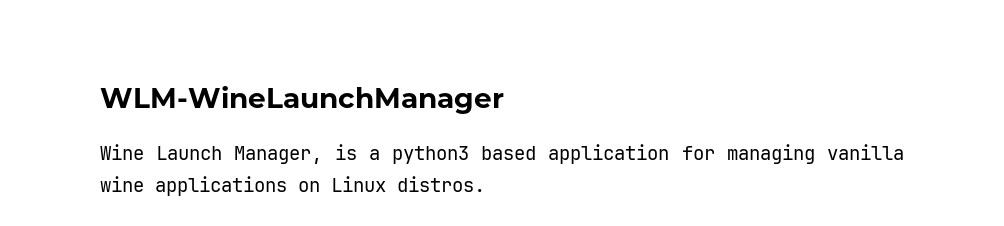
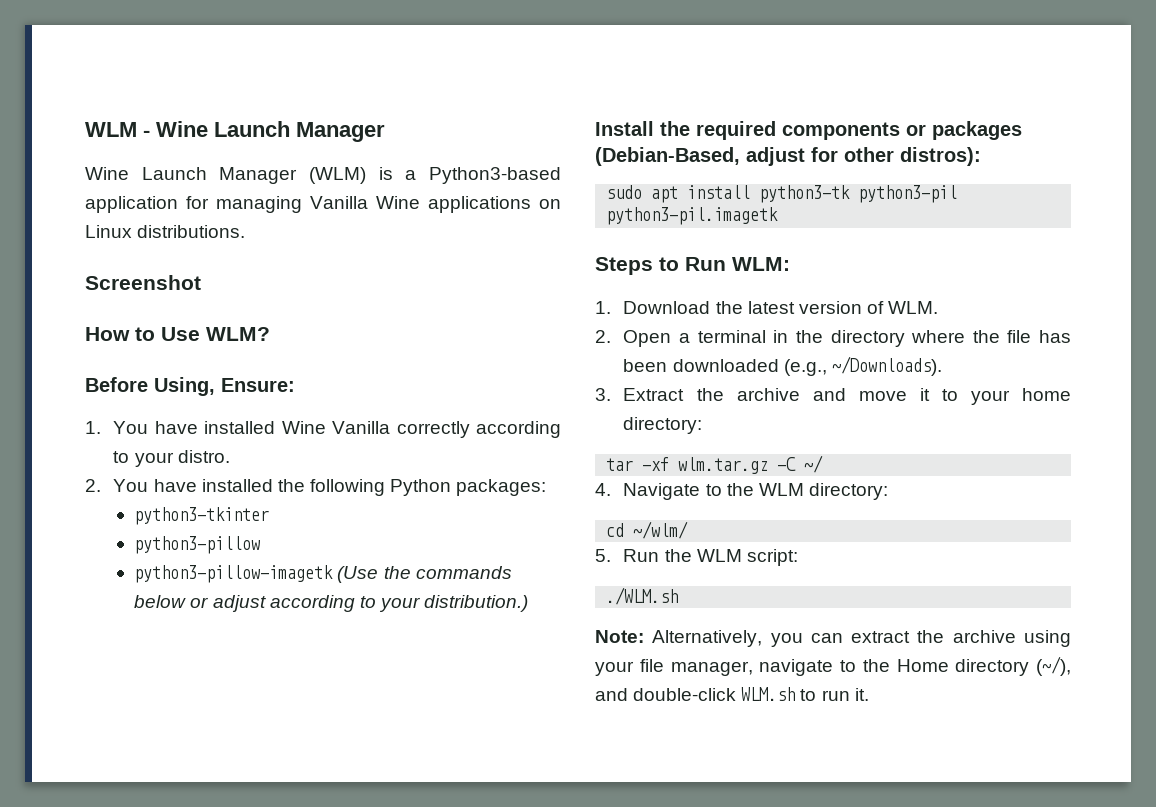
- WLM-WineLaunchManager
- Wine Launch Manager, is a python3 based application for managing vanilla wine applications on Linux distros.
+ WLM - Wine Launch Manager
+ Wine Launch Manager (WLM) is a Python3-based application for managing Vanilla Wine applications on Linux distributions.
+ Screenshot
+ How to Use WLM?
+ Before Using, Ensure:
+ 1. You have installed Wine Vanilla correctly according to your distro.
+ 2. You have installed the following Python packages:
+ python3-tkinter
+ python3-pillow
+ python3-pillow-imagetk (Use the commands below or adjust according to your distribution.)
+ Install the required components or packages (Debian-Based, adjust for other distros):
+ sudo apt install python3-tk python3-pil python3-pil.imagetk
+ Steps to Run WLM:
+ 1. Download the latest version of WLM.
+ 2. Open a terminal in the directory where the file has been downloaded (e.g., ~/Downloads).
+ 3. Extract the archive and move it to your home directory:
+ tar -xf wlm.tar.gz -C ~/
+ 4. Navigate to the WLM directory:
+ cd ~/wlm/
+ 5. Run the WLM script:
+ ./WLM.sh
+ Note: Alternatively, you can extract the archive using your file manager, navigate to the Home directory (~/), and double-click WLM.sh to run it.

